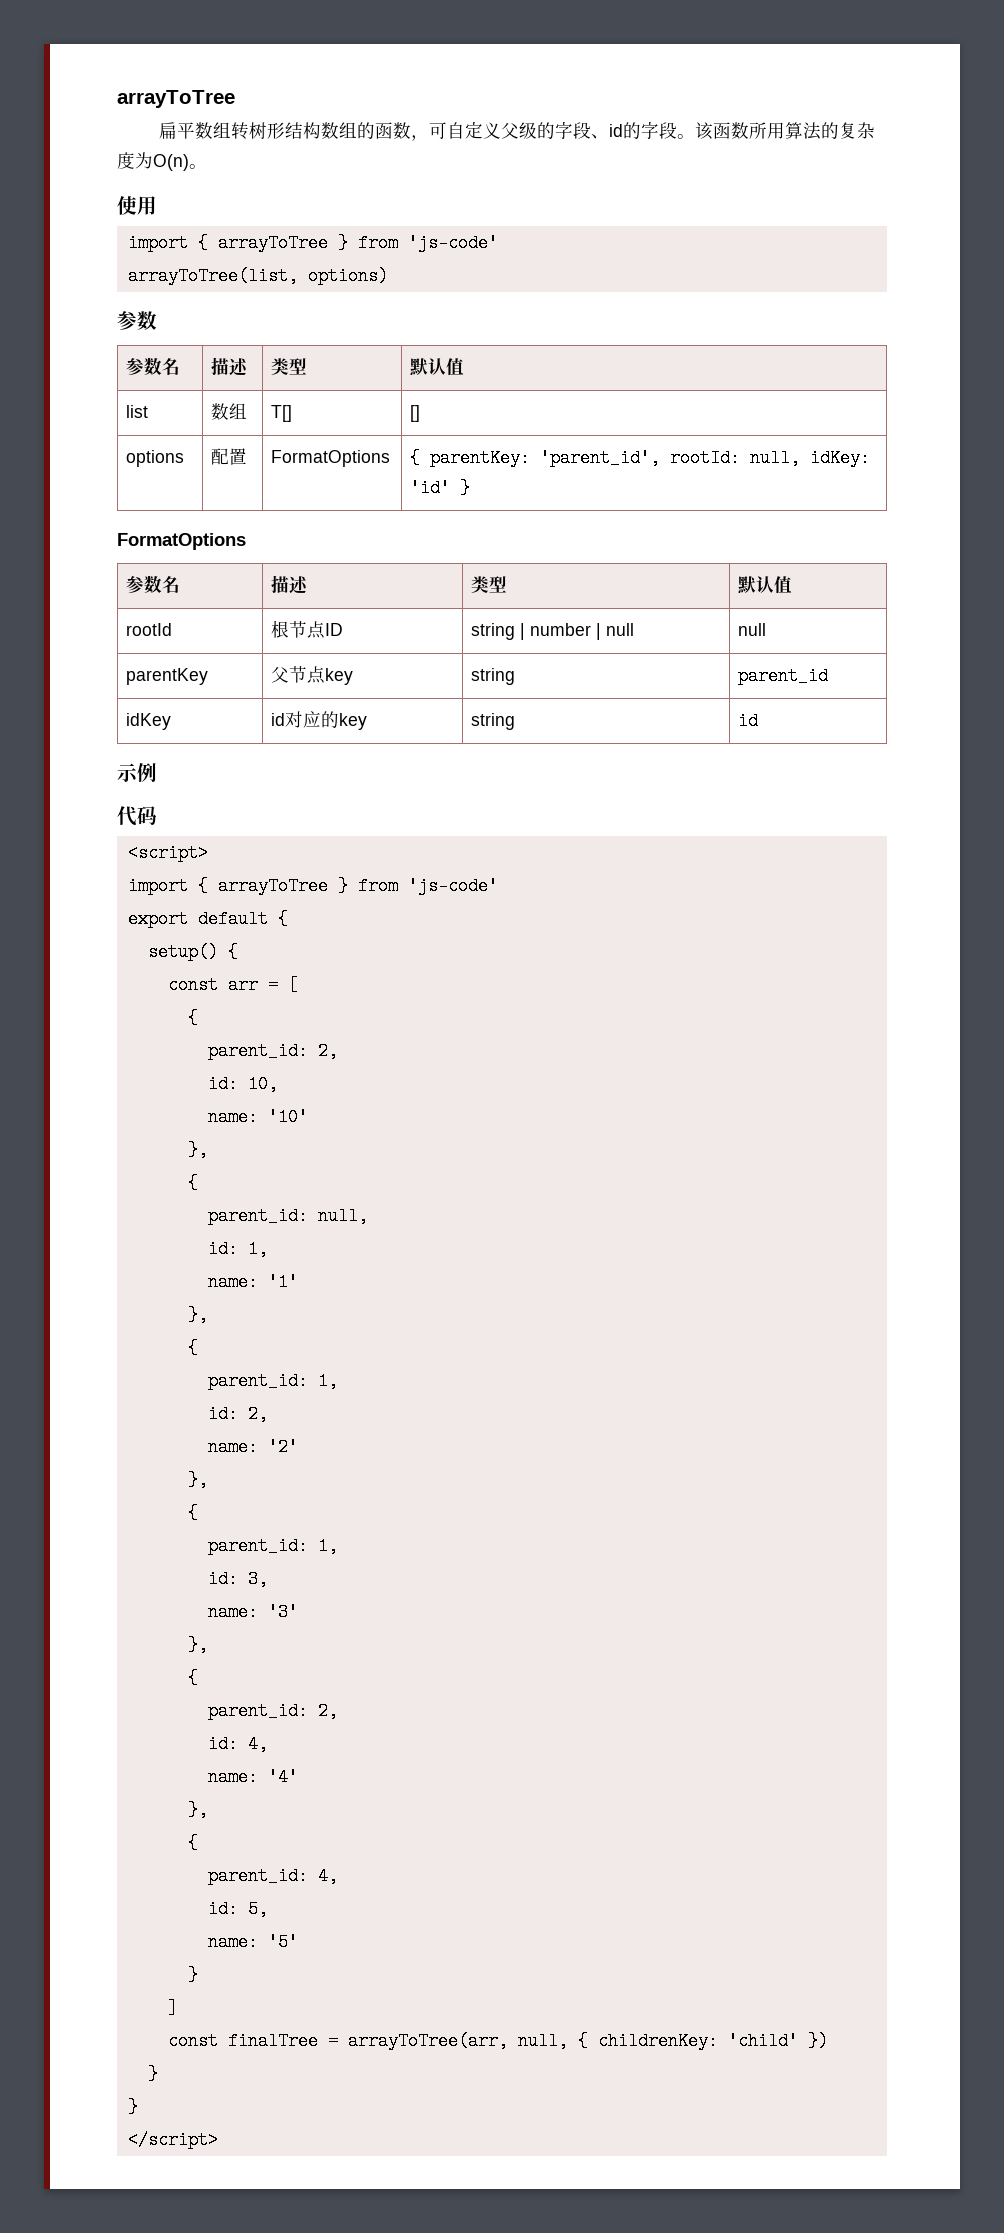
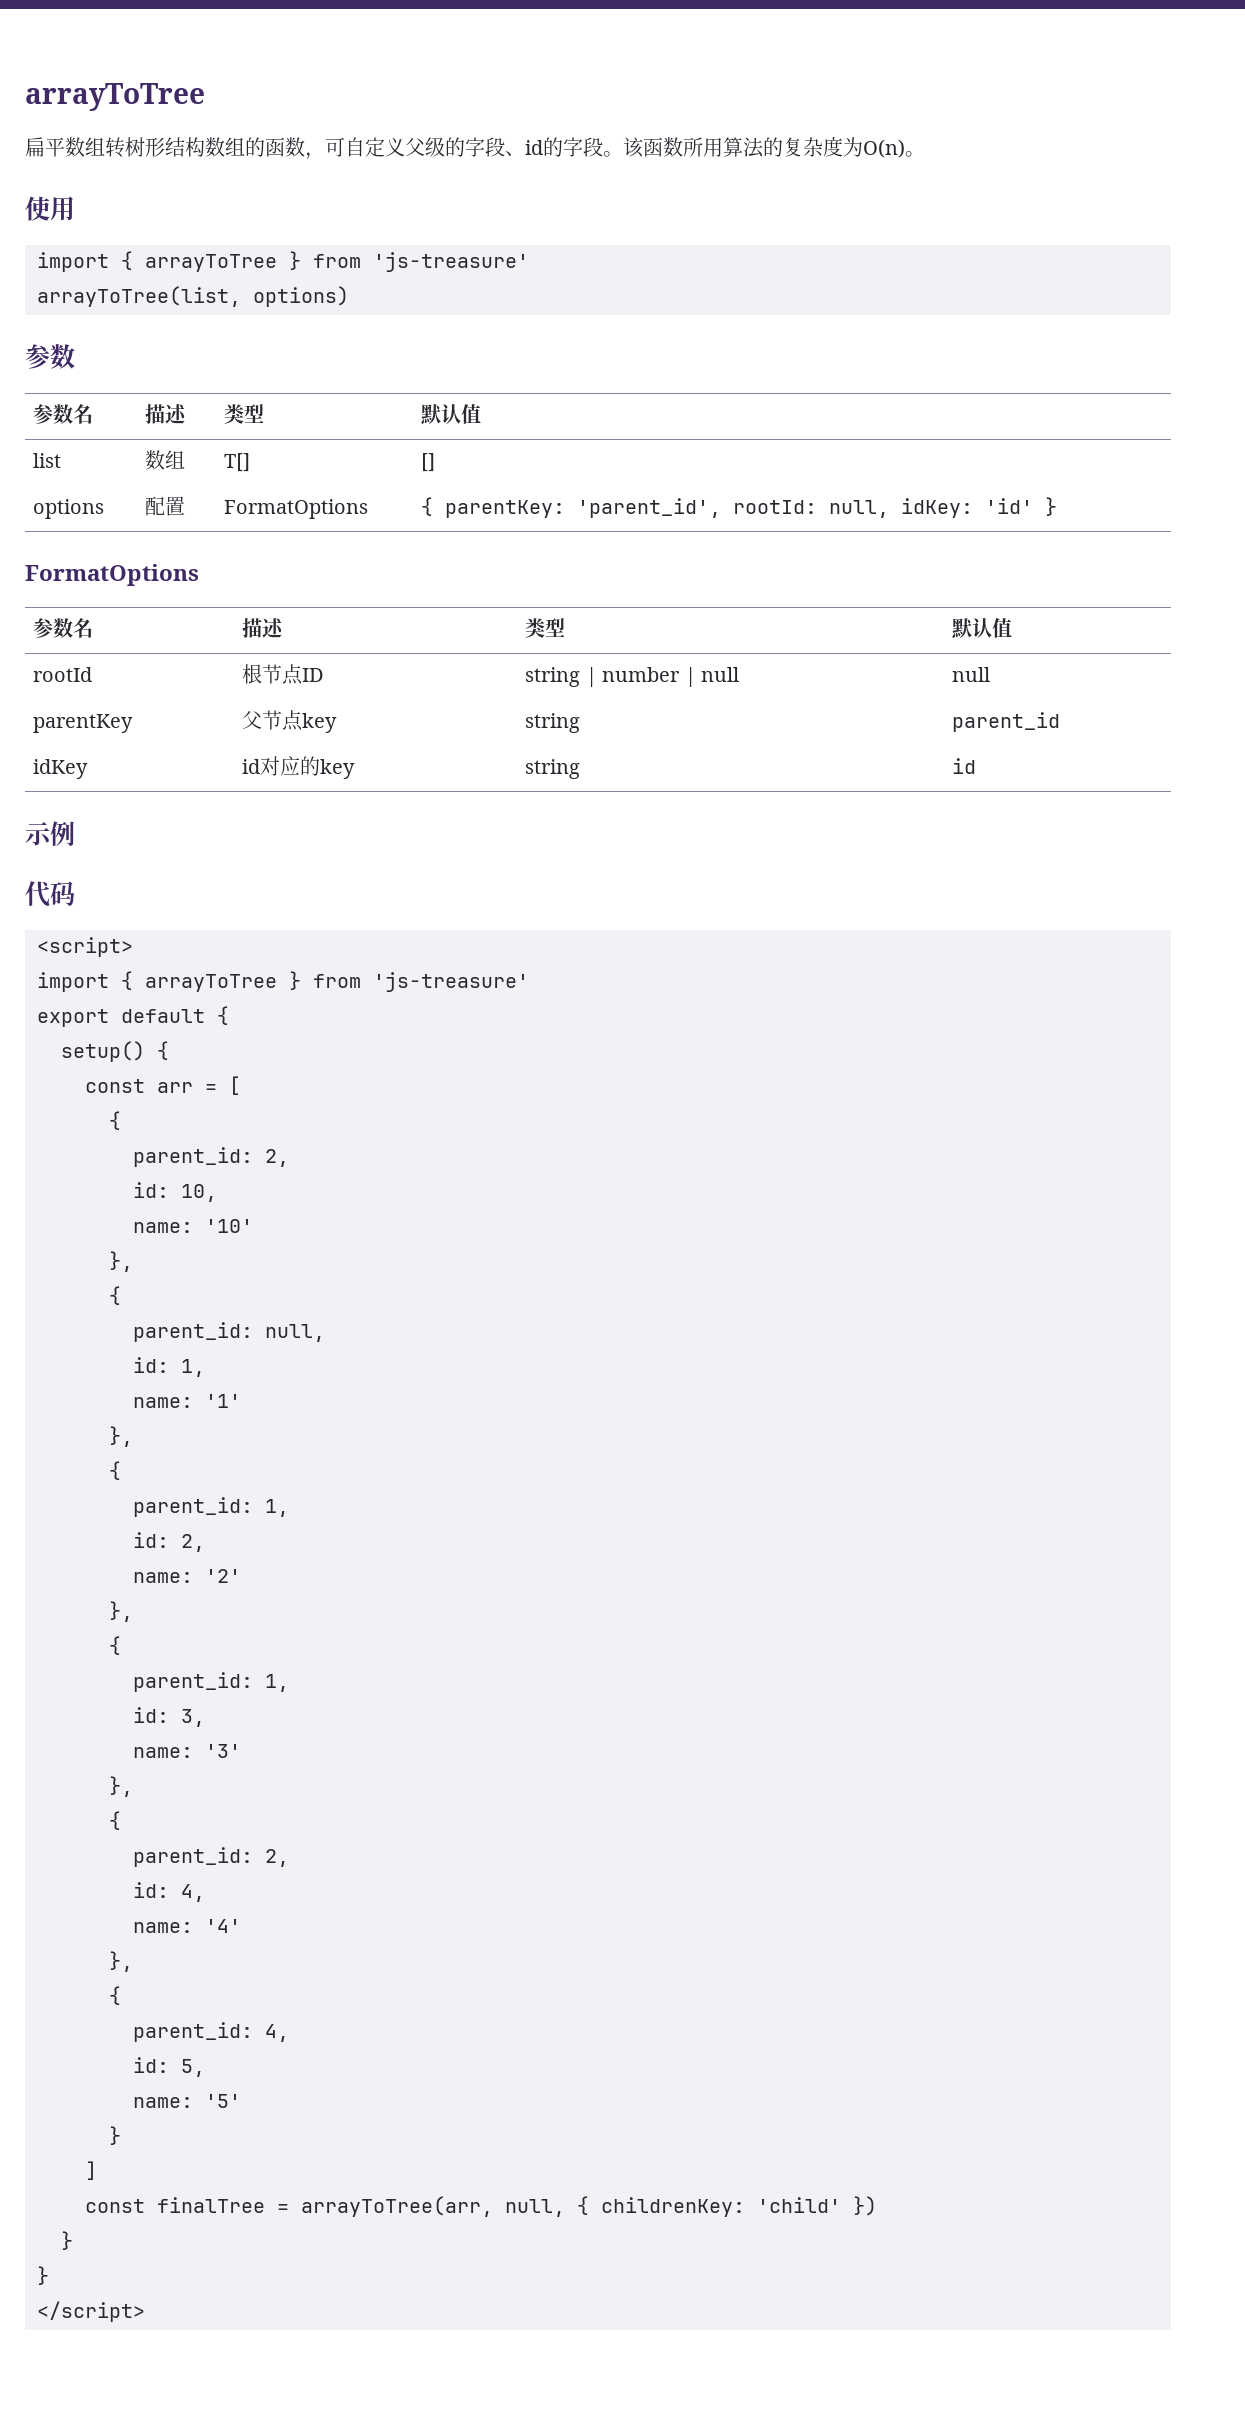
  使用
- import { arrayToTree } from 'js-code'
+ import { arrayToTree } from 'js-treasure'
  <script>
- import { arrayToTree } from 'js-code'
+ import { arrayToTree } from 'js-treasure'

